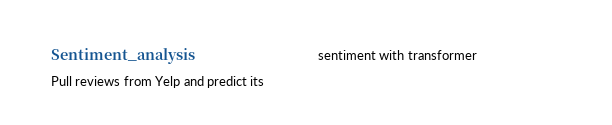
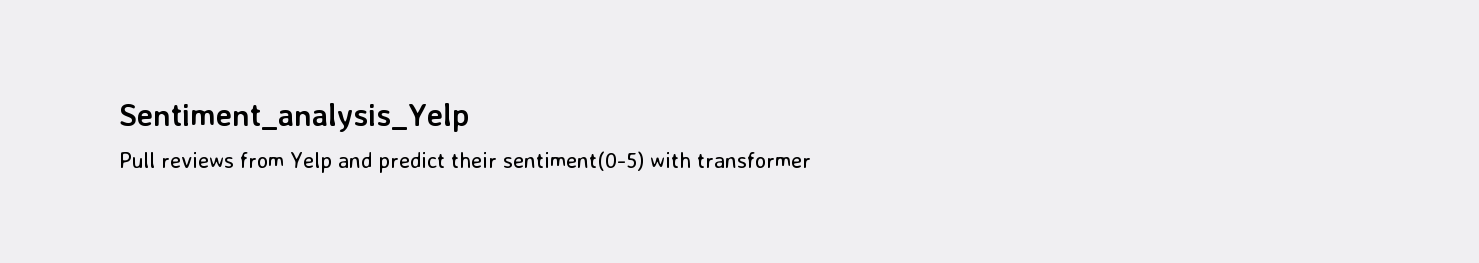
- Sentiment_analysis
+ Sentiment_analysis_Yelp
- Pull reviews from Yelp and predict its sentiment with transformer
+ Pull reviews from Yelp and predict their sentiment(0-5) with transformer

